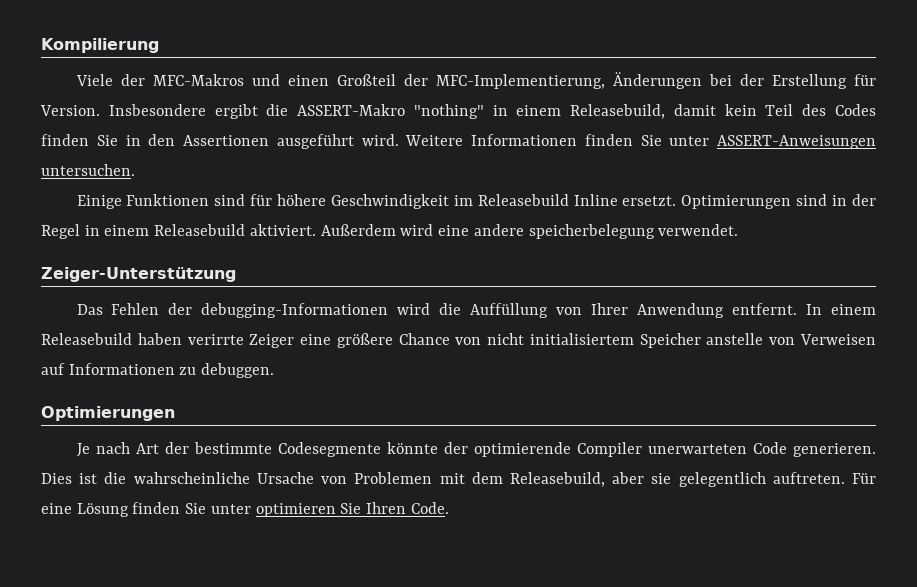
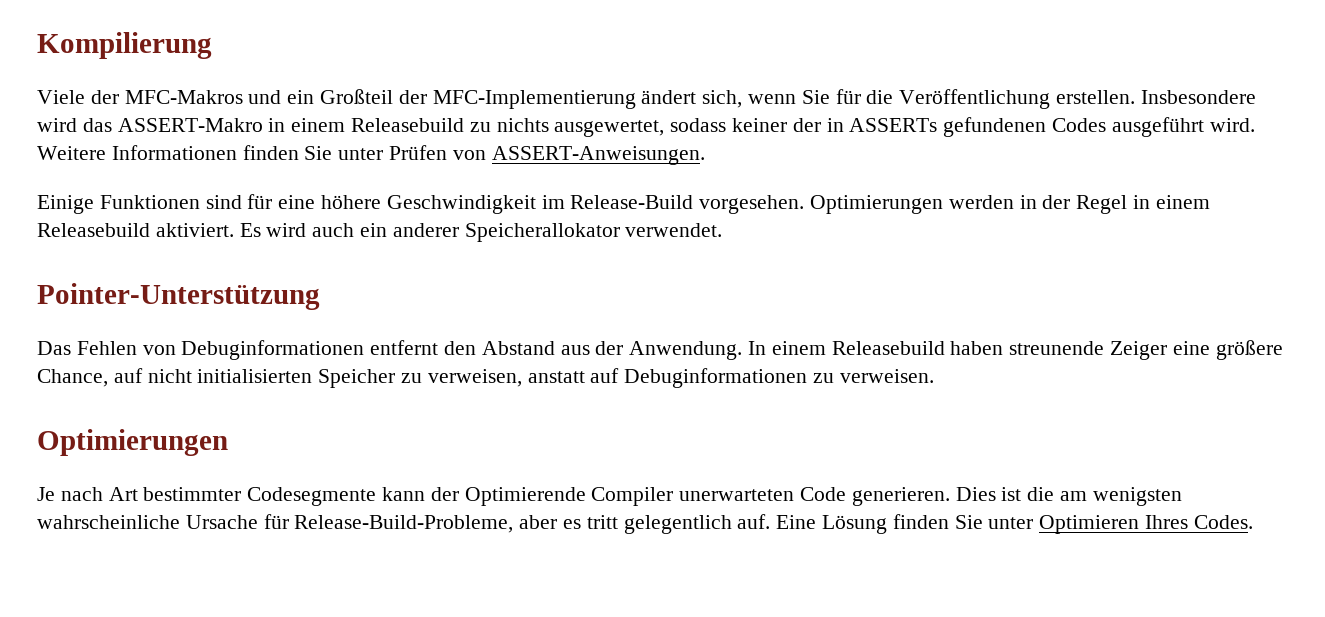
- Viele der MFC-Makros und einen Großteil der MFC-Implementierung, Änderungen bei der Erstellung für Version. Insbesondere ergibt die ASSERT-Makro "nothing" in einem Releasebuild, damit kein Teil des Codes finden Sie in den Assertionen ausgeführt wird.
+ Viele der MFC-Makros und ein Großteil der MFC-Implementierung ändert sich, wenn Sie für die Veröffentlichung erstellen. Insbesondere wird das ASSERT-Makro in einem Releasebuild zu nichts ausgewertet, sodass keiner der in ASSERTs gefundenen Codes ausgeführt wird.
- Weitere Informationen finden Sie unter ASSERT-Anweisungen untersuchen.
+ Weitere Informationen finden Sie unter Prüfen von ASSERT-Anweisungen.
- Einige Funktionen sind für höhere Geschwindigkeit im Releasebuild Inline ersetzt. Optimierungen sind in der Regel in einem Releasebuild aktiviert.
+ Einige Funktionen sind für eine höhere Geschwindigkeit im Release-Build vorgesehen. Optimierungen werden in der Regel in einem Releasebuild aktiviert.
- Außerdem wird eine andere speicherbelegung verwendet.
+ Es wird auch ein anderer Speicherallokator verwendet.
- Zeiger-Unterstützung
+ Pointer-Unterstützung
- Das Fehlen der debugging-Informationen wird die Auffüllung von Ihrer Anwendung entfernt.
+ Das Fehlen von Debuginformationen entfernt den Abstand aus der Anwendung.
- In einem Releasebuild haben verirrte Zeiger eine größere Chance von nicht initialisiertem Speicher anstelle von Verweisen auf Informationen zu debuggen.
+ In einem Releasebuild haben streunende Zeiger eine größere Chance, auf nicht initialisierten Speicher zu verweisen, anstatt auf Debuginformationen zu verweisen.
  Optimierungen
- Je nach Art der bestimmte Codesegmente könnte der optimierende Compiler unerwarteten Code generieren.
+ Je nach Art bestimmter Codesegmente kann der Optimierende Compiler unerwarteten Code generieren.
- Dies ist die wahrscheinliche Ursache von Problemen mit dem Releasebuild, aber sie gelegentlich auftreten. Für eine Lösung finden Sie unter optimieren Sie Ihren Code.
+ Dies ist die am wenigsten wahrscheinliche Ursache für Release-Build-Probleme, aber es tritt gelegentlich auf. Eine Lösung finden Sie unter Optimieren Ihres Codes.

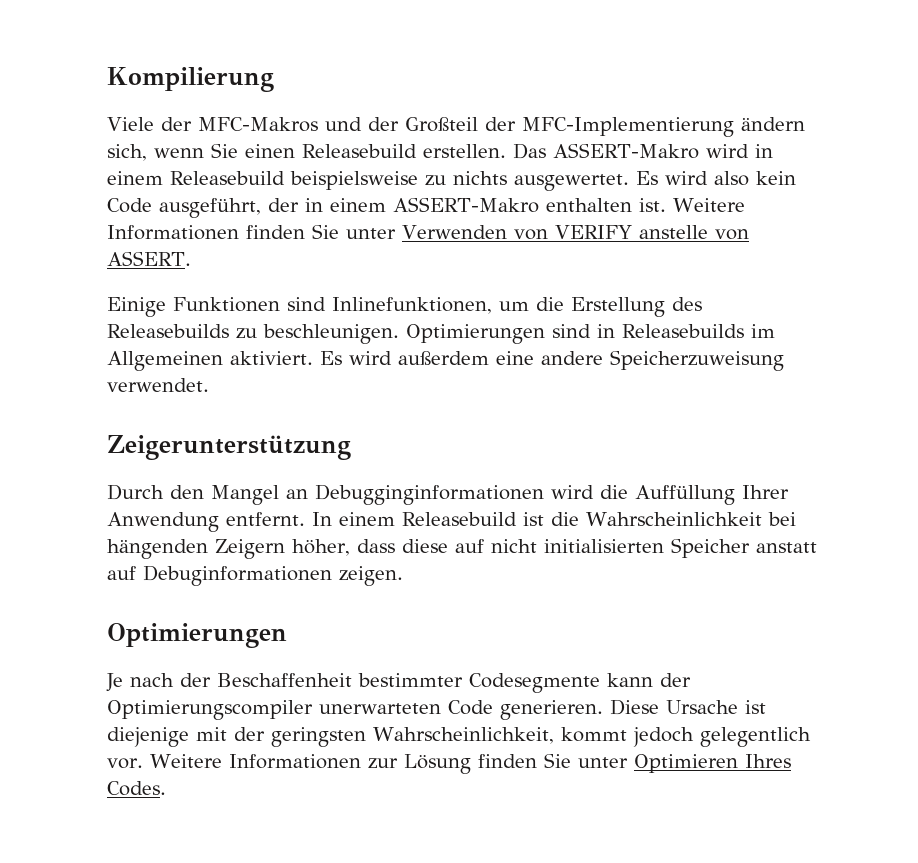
- Viele der MFC-Makros und ein Großteil der MFC-Implementierung ändert sich, wenn Sie für die Veröffentlichung erstellen. Insbesondere wird das ASSERT-Makro in einem Releasebuild zu nichts ausgewertet, sodass keiner der in ASSERTs gefundenen Codes ausgeführt wird.
+ Viele der MFC-Makros und der Großteil der MFC-Implementierung ändern sich, wenn Sie einen Releasebuild erstellen. Das ASSERT-Makro wird in einem Releasebuild beispielsweise zu nichts ausgewertet. Es wird also kein Code ausgeführt, der in einem ASSERT-Makro enthalten ist.
- Weitere Informationen finden Sie unter Prüfen von ASSERT-Anweisungen.
- Einige Funktionen sind für eine höhere Geschwindigkeit im Release-Build vorgesehen. Optimierungen werden in der Regel in einem Releasebuild aktiviert. Es wird auch ein anderer Speicherallokator verwendet.
- Pointer-Unterstützung
- Das Fehlen von Debuginformationen entfernt den Abstand aus der Anwendung. In einem Releasebuild haben streunende Zeiger eine größere Chance, auf nicht initialisierten Speicher zu verweisen, anstatt auf Debuginformationen zu verweisen.
+ Weitere Informationen finden Sie unter Verwenden von VERIFY anstelle von ASSERT.
+ Einige Funktionen sind Inlinefunktionen, um die Erstellung des Releasebuilds zu beschleunigen. Optimierungen sind in Releasebuilds im Allgemeinen aktiviert. Es wird außerdem eine andere Speicherzuweisung verwendet.
+ Zeigerunterstützung
+ Durch den Mangel an Debugginginformationen wird die Auffüllung Ihrer Anwendung entfernt. In einem Releasebuild ist die Wahrscheinlichkeit bei hängenden Zeigern höher, dass diese auf nicht initialisierten Speicher anstatt auf Debuginformationen zeigen.
- Je nach Art bestimmter Codesegmente kann der Optimierende Compiler unerwarteten Code generieren.
+ Je nach der Beschaffenheit bestimmter Codesegmente kann der Optimierungscompiler unerwarteten Code generieren.
- Dies ist die am wenigsten wahrscheinliche Ursache für Release-Build-Probleme, aber es tritt gelegentlich auf. Eine Lösung finden Sie unter Optimieren Ihres Codes.
+ Diese Ursache ist diejenige mit der geringsten Wahrscheinlichkeit, kommt jedoch gelegentlich vor. Weitere Informationen zur Lösung finden Sie unter Optimieren Ihres Codes.

